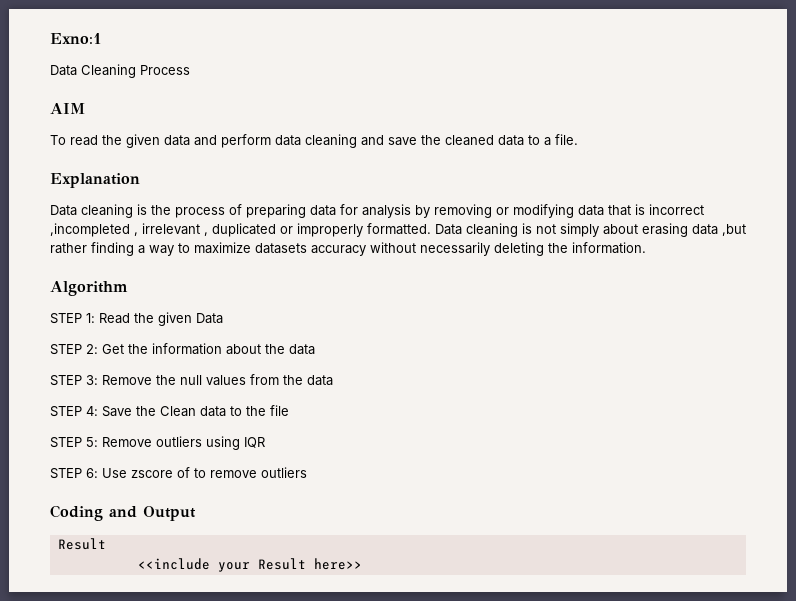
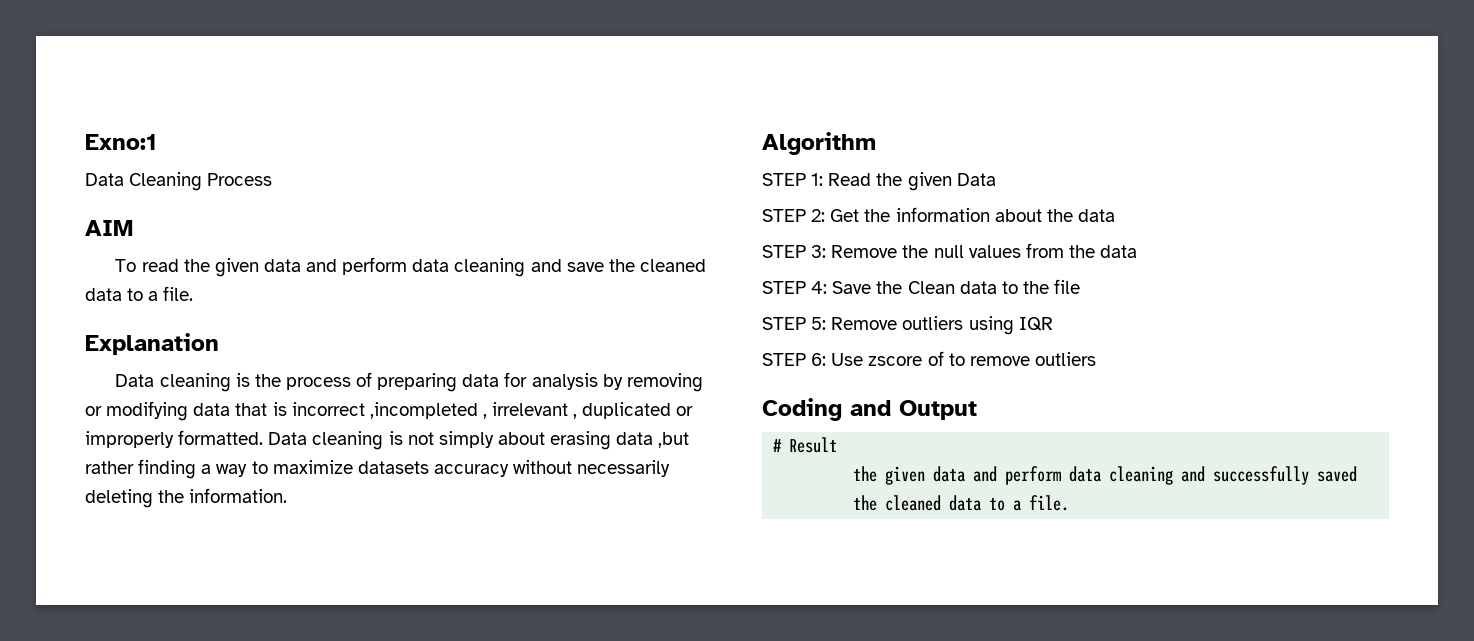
  Coding and Output
- Result
+ # Result
- <<include your Result here>>
+ the given data and perform data cleaning and successfully saved the cleaned data to a file.

